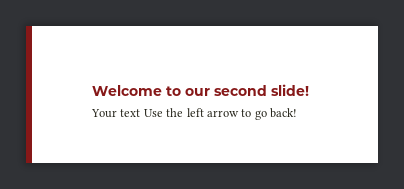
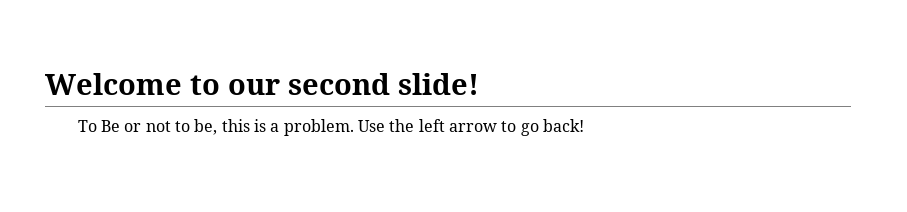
- Your text Use the left arrow to go back!
+ To Be or not to be, this is a problem. Use the left arrow to go back!

